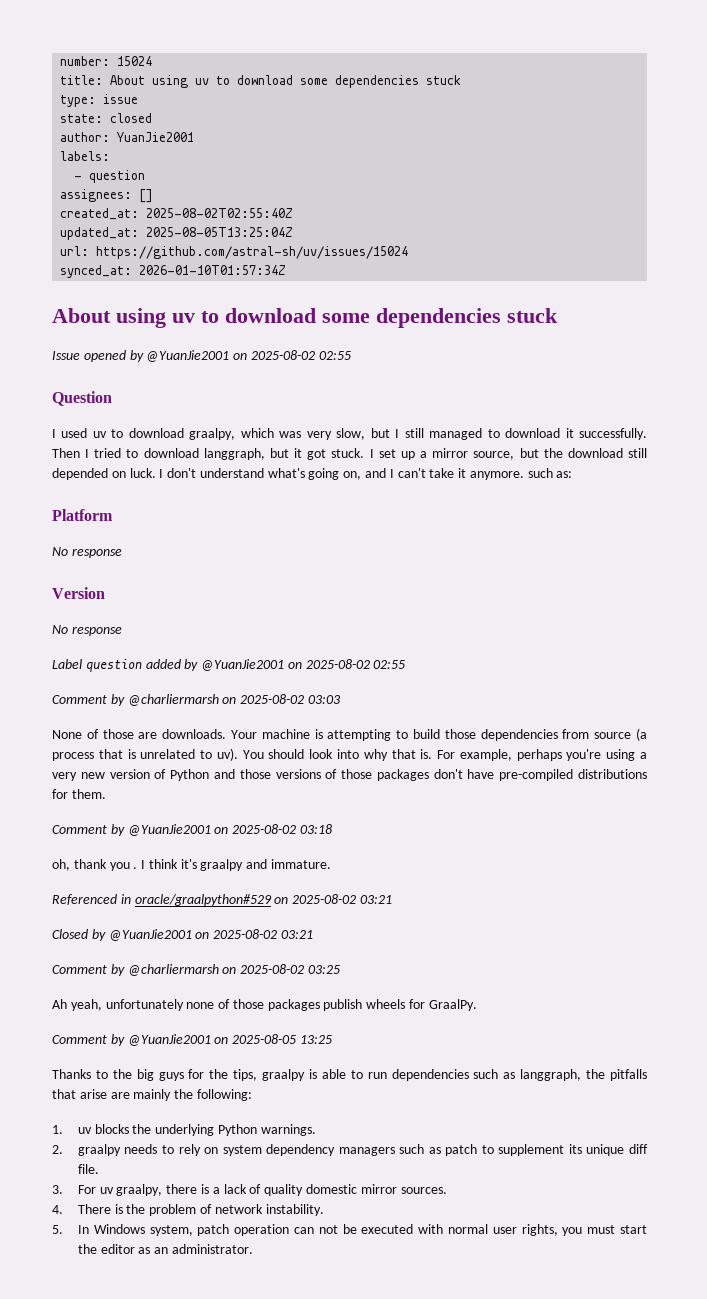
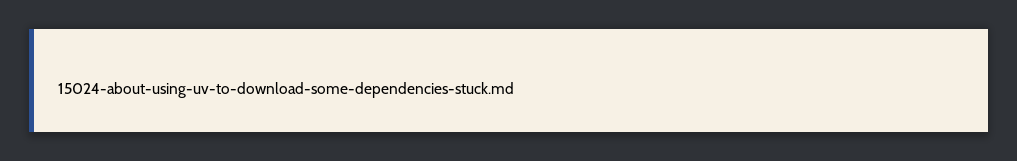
- number: 15024
- title: About using uv to download some dependencies stuck
- type: issue
- state: closed
- author: YuanJie2001
- labels:
- - question
- assignees: []
- created_at: 2025-08-02T02:55:40Z
- updated_at: 2025-08-05T13:25:04Z
- url: https://github.com/astral-sh/uv/issues/15024
- synced_at: 2026-01-10T01:57:34Z
- About using uv to download some dependencies stuck
- Issue opened by @YuanJie2001 on 2025-08-02 02:55
- Question
- I used uv to download graalpy, which was very slow, but I still managed to download it successfully. Then I tried to download langgraph, but it got stuck. I set up a mirror source, but the download still depended on luck. I don't understand what's going on, and I can't take it anymore. such as:
- Platform
- No response
- Version
- No response
- Label question added by @YuanJie2001 on 2025-08-02 02:55
- Comment by @charliermarsh on 2025-08-02 03:03
- None of those are downloads. Your machine is attempting to build those dependencies from source (a process that is unrelated to uv). You should look into why that is. For example, perhaps you're using a very new version of Python and those versions of those packages don't have pre-compiled distributions for them.
- Comment by @YuanJie2001 on 2025-08-02 03:18
- oh, thank you . I think it's graalpy and immature.
- Referenced in oracle/graalpython#529 on 2025-08-02 03:21
- Closed by @YuanJie2001 on 2025-08-02 03:21
- Comment by @charliermarsh on 2025-08-02 03:25
- Ah yeah, unfortunately none of those packages publish wheels for GraalPy.
- Comment by @YuanJie2001 on 2025-08-05 13:25
- Thanks to the big guys for the tips, graalpy is able to run dependencies such as langgraph, the pitfalls that arise are mainly the following:
- 1. uv blocks the underlying Python warnings.
- 2. graalpy needs to rely on system dependency managers such as patch to supplement its unique diff file.
- 3. For uv graalpy, there is a lack of quality domestic mirror sources.
- 4. There is the problem of network instability.
- 5. In Windows system, patch operation can not be executed with normal user rights, you must start the editor as an administrator.
+ 15024-about-using-uv-to-download-some-dependencies-stuck.md

